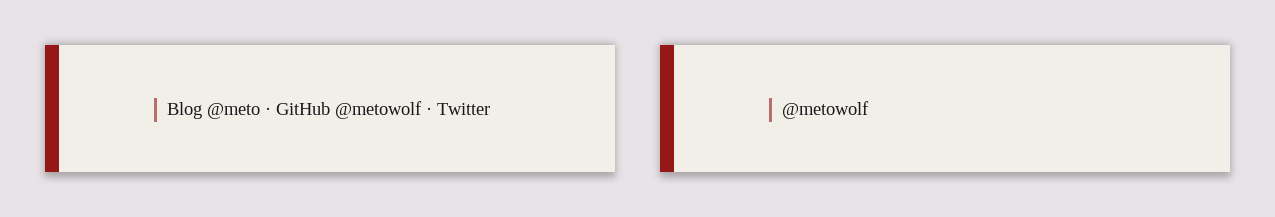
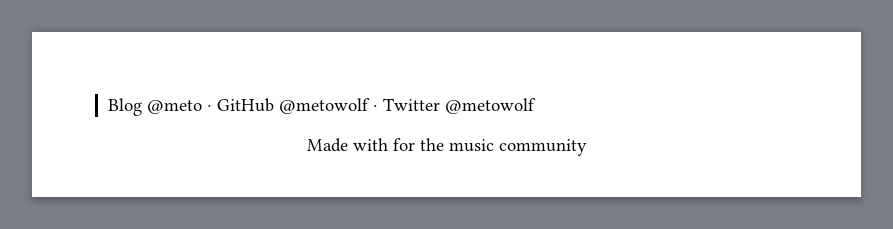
+ Made with for the music community

